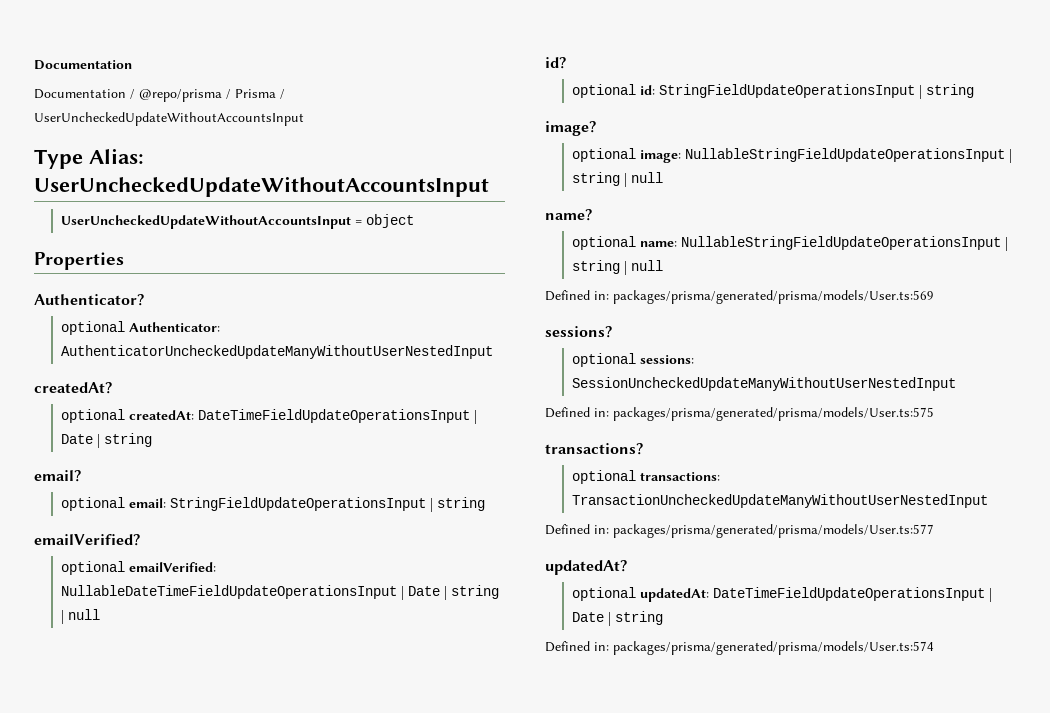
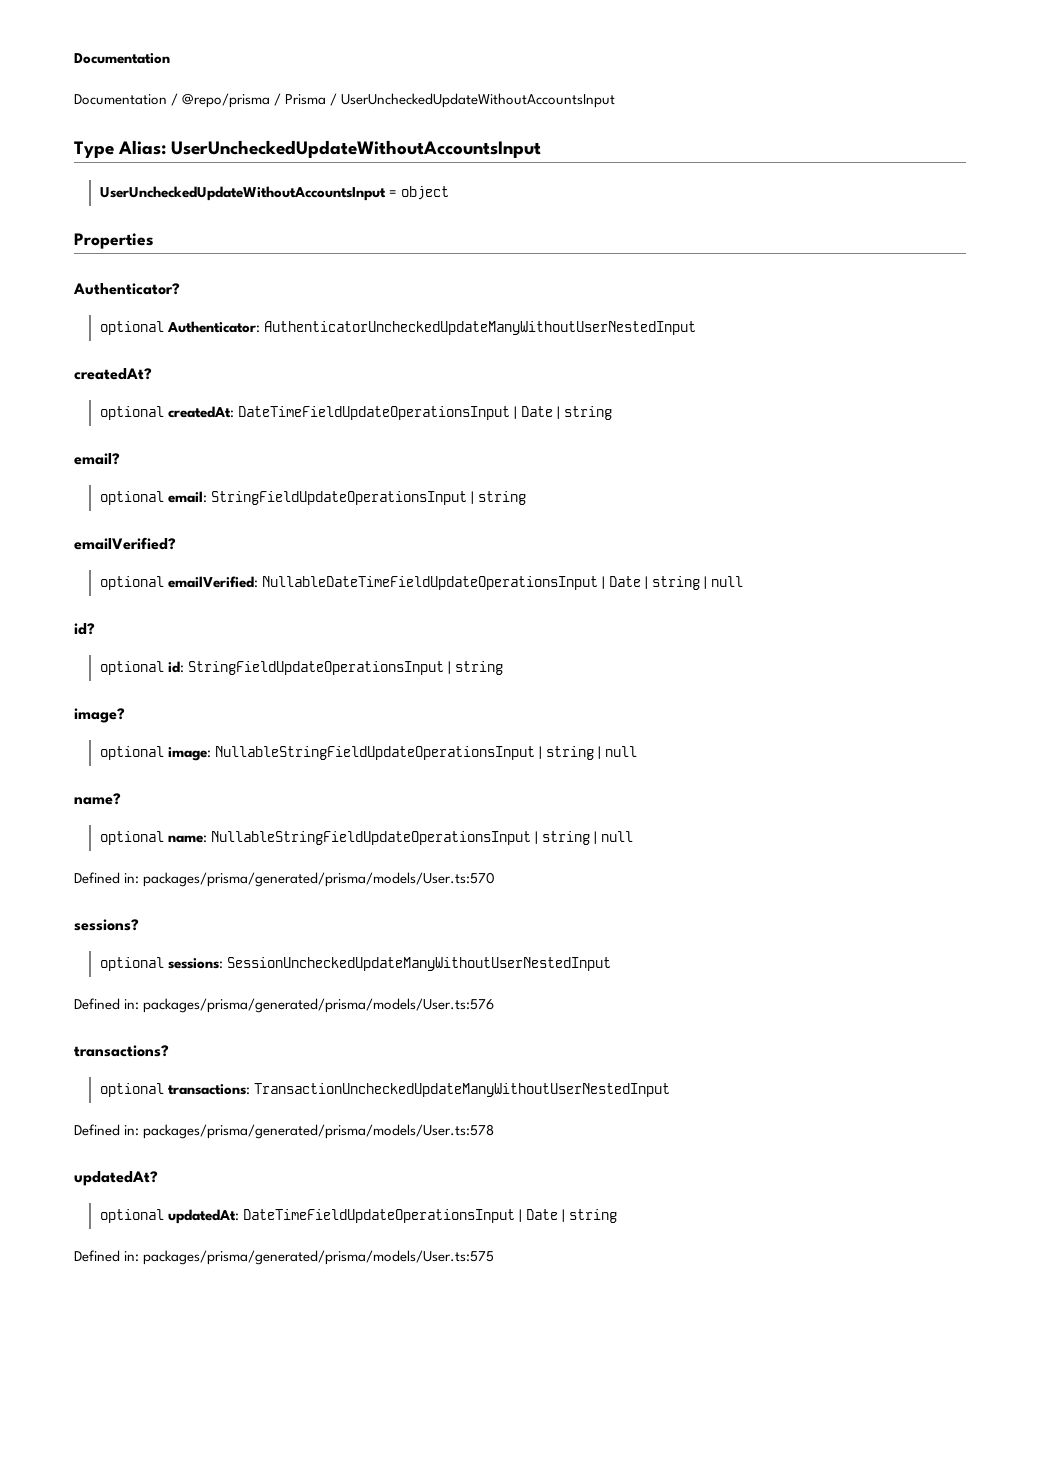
- Defined in: packages/prisma/generated/prisma/models/User.ts:569
+ Defined in: packages/prisma/generated/prisma/models/User.ts:570
- Defined in: packages/prisma/generated/prisma/models/User.ts:575
+ Defined in: packages/prisma/generated/prisma/models/User.ts:576
- Defined in: packages/prisma/generated/prisma/models/User.ts:577
+ Defined in: packages/prisma/generated/prisma/models/User.ts:578
- Defined in: packages/prisma/generated/prisma/models/User.ts:574
+ Defined in: packages/prisma/generated/prisma/models/User.ts:575

